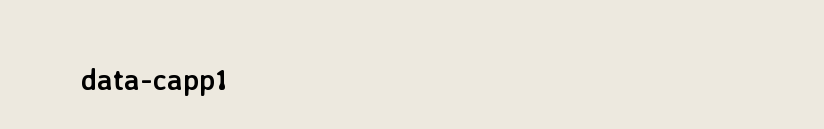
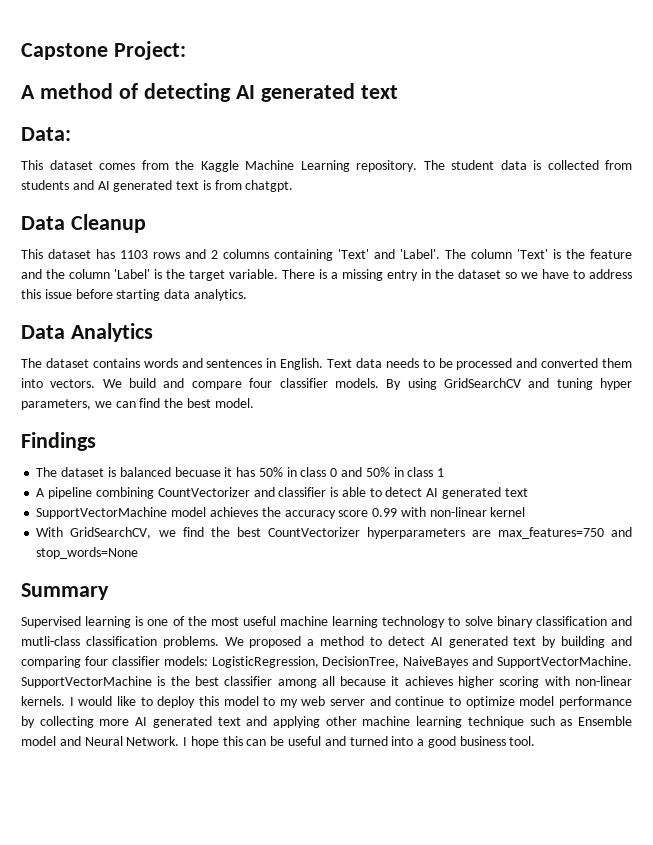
- data-capp1
+ Capstone Project:
+ A method of detecting AI generated text
+ Data:
+ This dataset comes from the Kaggle Machine Learning repository. The student data is collected from students and AI generated text is from chatgpt.
+ Data Cleanup
+ This dataset has 1103 rows and 2 columns containing 'Text' and 'Label'. The column 'Text' is the feature and the column 'Label' is the target variable. There is a missing entry in the dataset so we have to address this issue before starting data analytics.
+ Data Analytics
+ The dataset contains words and sentences in English. Text data needs to be processed and converted them into vectors. We build and compare four classifier models. By using GridSearchCV and tuning hyper parameters, we can find the best model.
+ Findings
+ The dataset is balanced becuase it has 50% in class 0 and 50% in class 1
+ A pipeline combining CountVectorizer and classifier is able to detect AI generated text
+ SupportVectorMachine model achieves the accuracy score 0.99 with non-linear kernel
+ With GridSearchCV, we find the best CountVectorizer hyperparameters are max_features=750 and stop_words=None
+ Summary
+ Supervised learning is one of the most useful machine learning technology to solve binary classification and mutli-class classification problems. We proposed a method to detect AI generated text by building and comparing four classifier models: LogisticRegression, DecisionTree, NaiveBayes and SupportVectorMachine. SupportVectorMachine is the best classifier among all because it achieves higher scoring with non-linear kernels. I would like to deploy this model to my web server and continue to optimize model performance by collecting more AI generated text and applying other machine learning technique such as Ensemble model and Neural Network. I hope this can be useful and turned into a good business tool.

